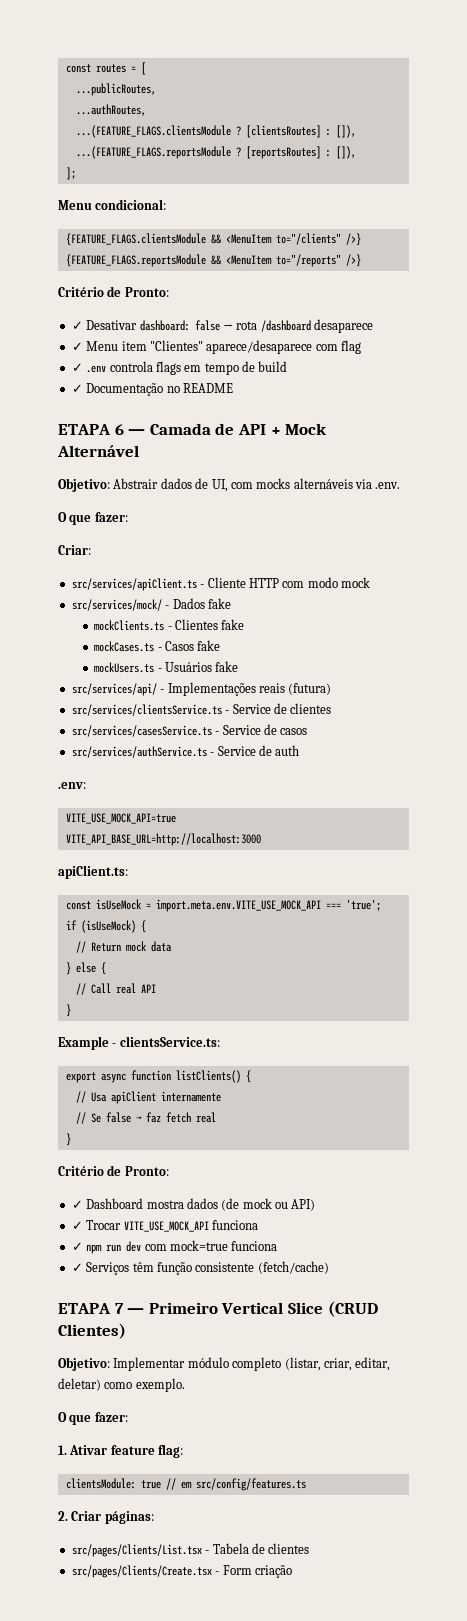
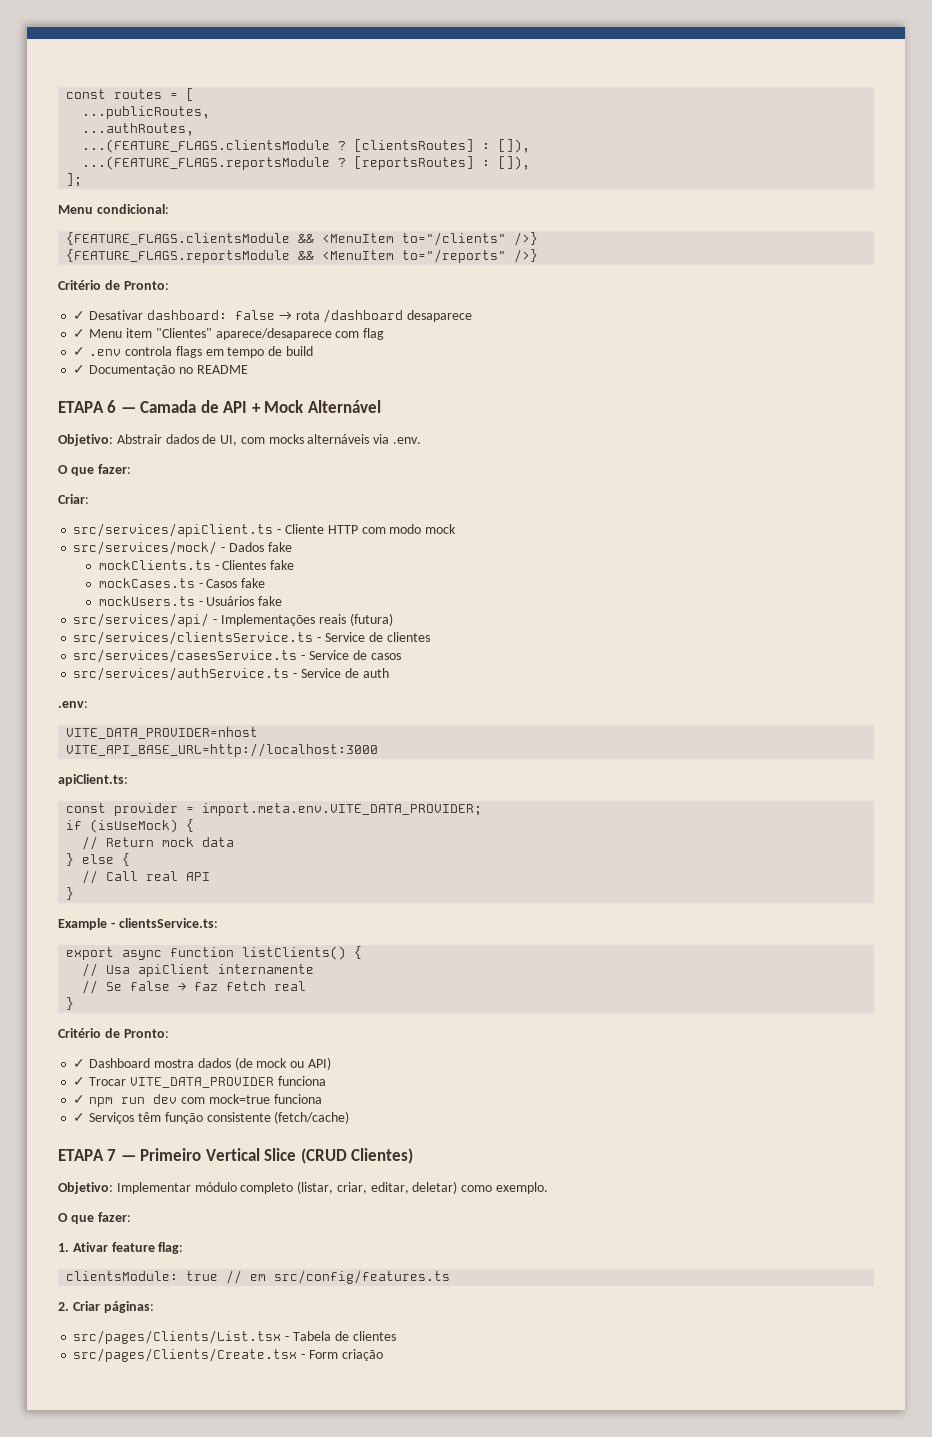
- VITE_USE_MOCK_API=true
+ VITE_DATA_PROVIDER=nhost
- const isUseMock = import.meta.env.VITE_USE_MOCK_API === 'true';
+ const provider = import.meta.env.VITE_DATA_PROVIDER;
- ✓ Trocar VITE_USE_MOCK_API funciona
+ ✓ Trocar VITE_DATA_PROVIDER funciona

